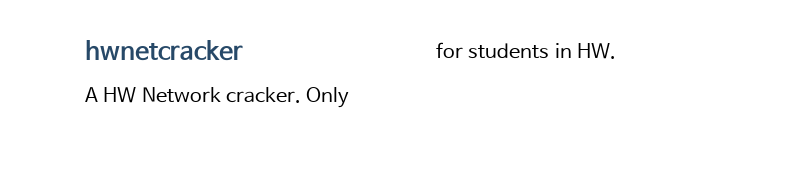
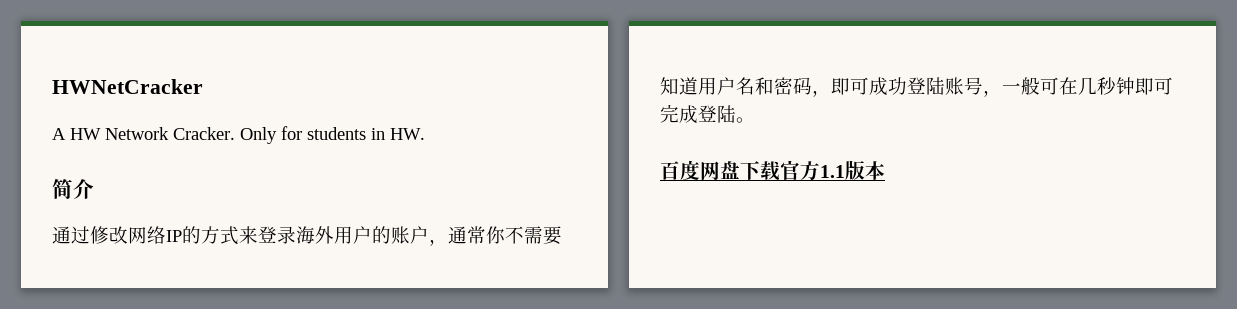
- hwnetcracker
+ HWNetCracker
- A HW Network cracker.
+ A HW Network Cracker.
+ 简介
+ 通过修改网络IP的方式来登录海外用户的账户，通常你不需要知道用户名和密码，即可成功登陆账号，一般可在几秒钟即可完成登陆。
+ 百度网盘下载官方1.1版本

